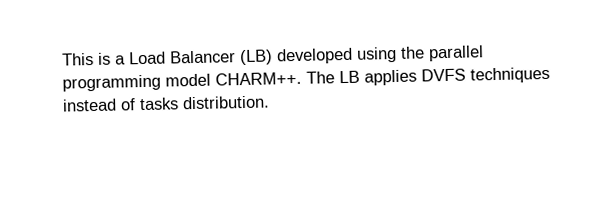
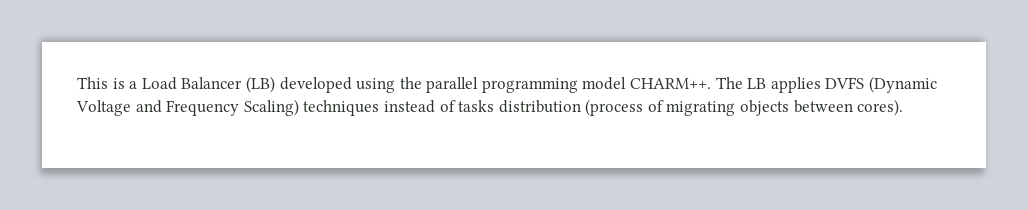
- The LB applies DVFS techniques instead of tasks distribution.
+ The LB applies DVFS (Dynamic Voltage and Frequency Scaling) techniques instead of tasks distribution (process of migrating objects between cores).

